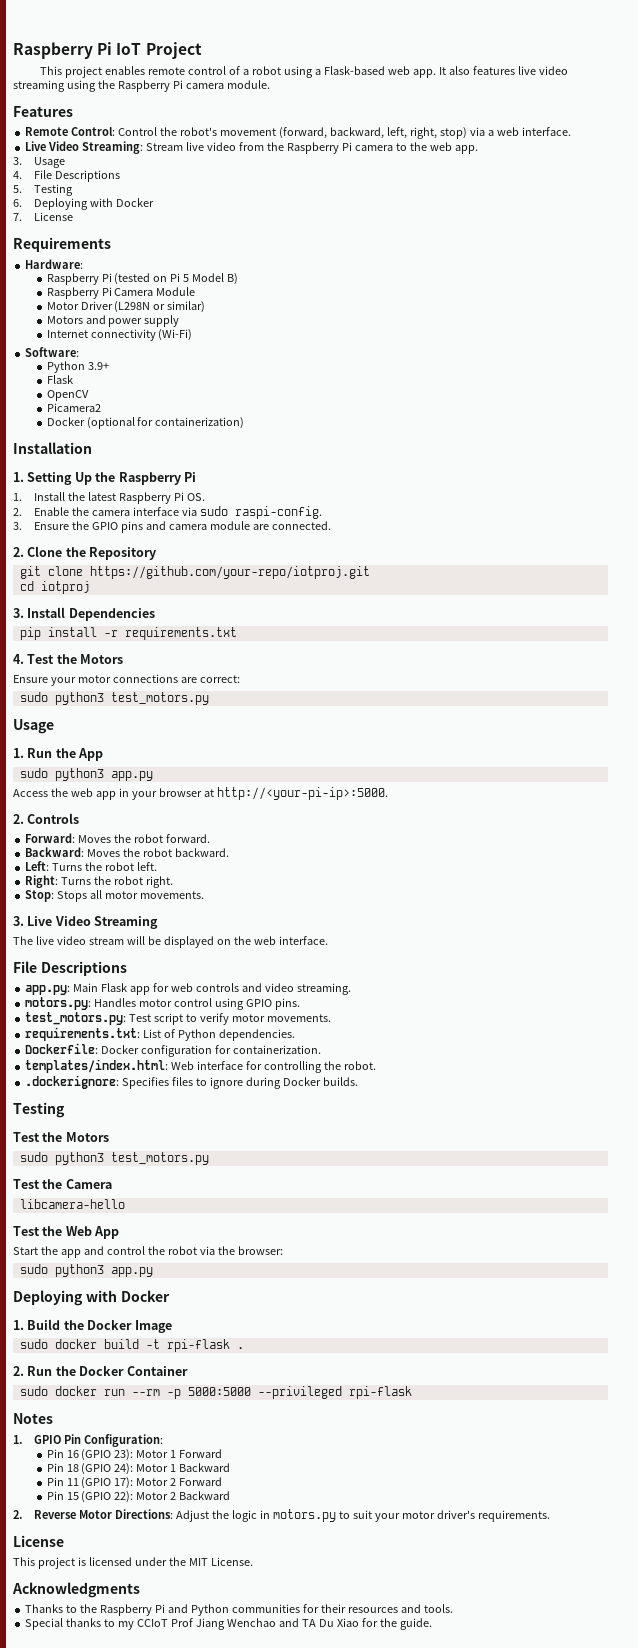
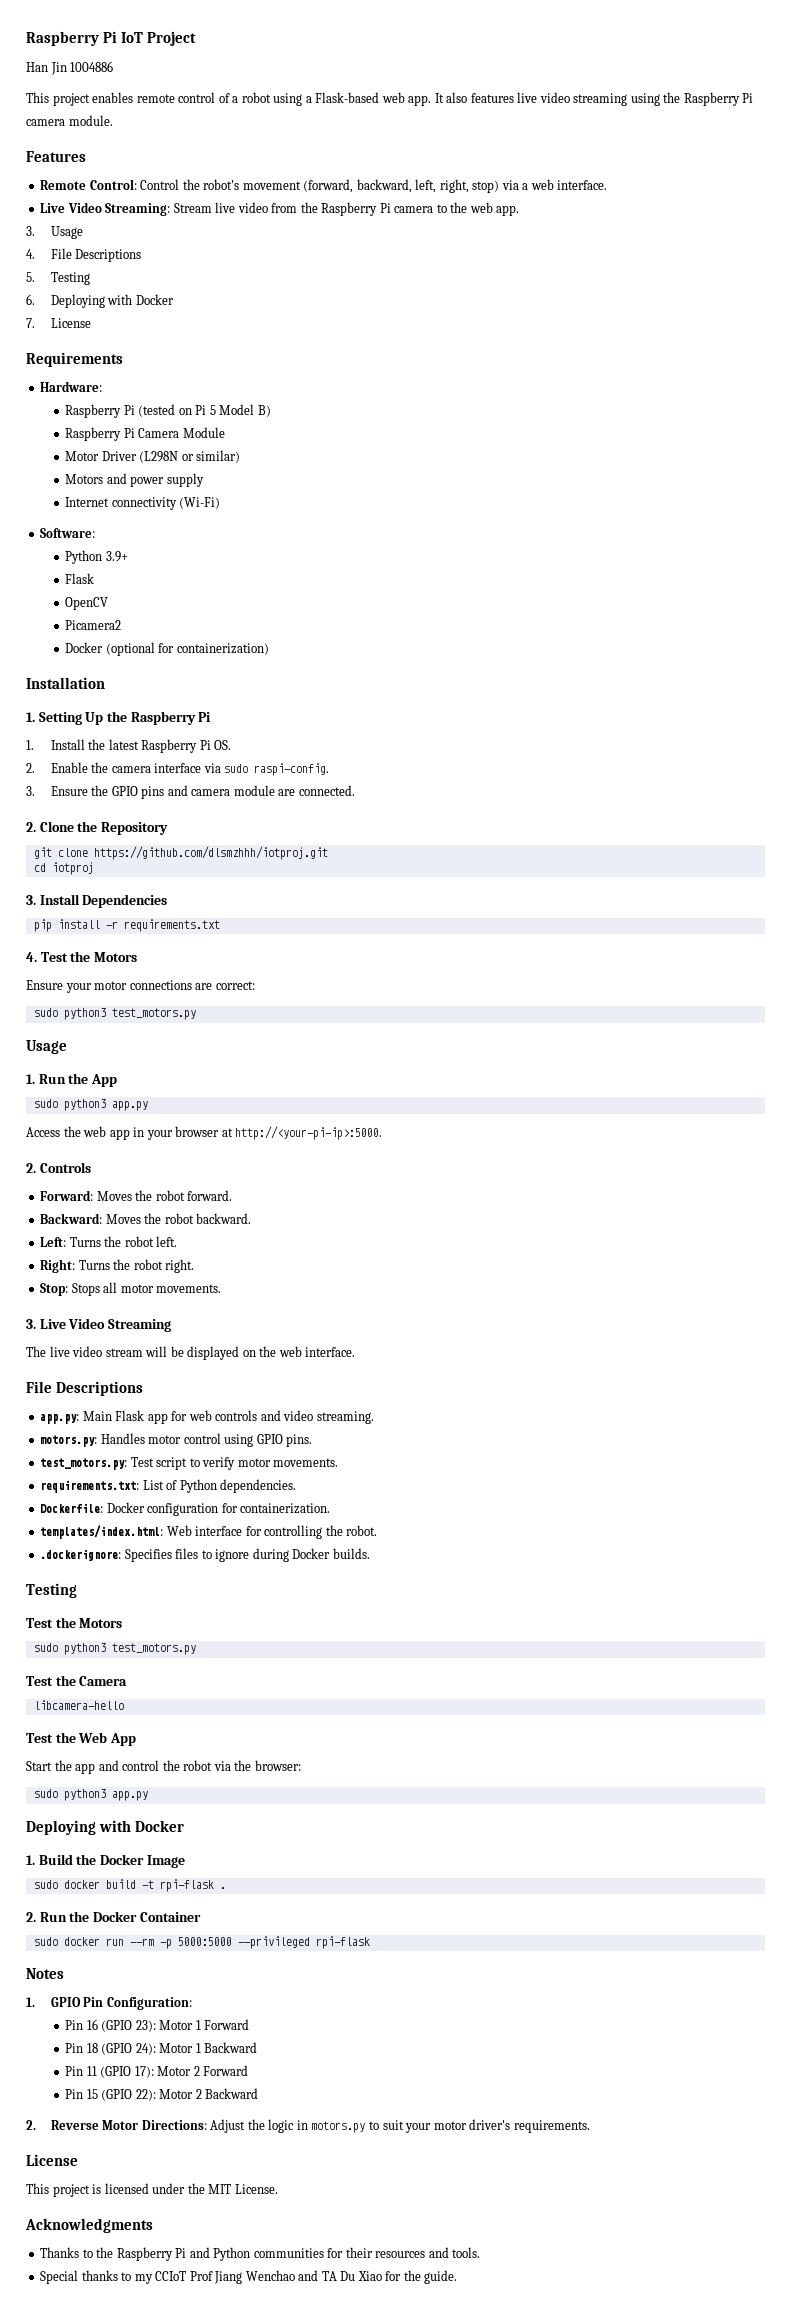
+ Han Jin 1004886
- git clone https://github.com/your-repo/iotproj.git
+ git clone https://github.com/dlsmzhhh/iotproj.git

